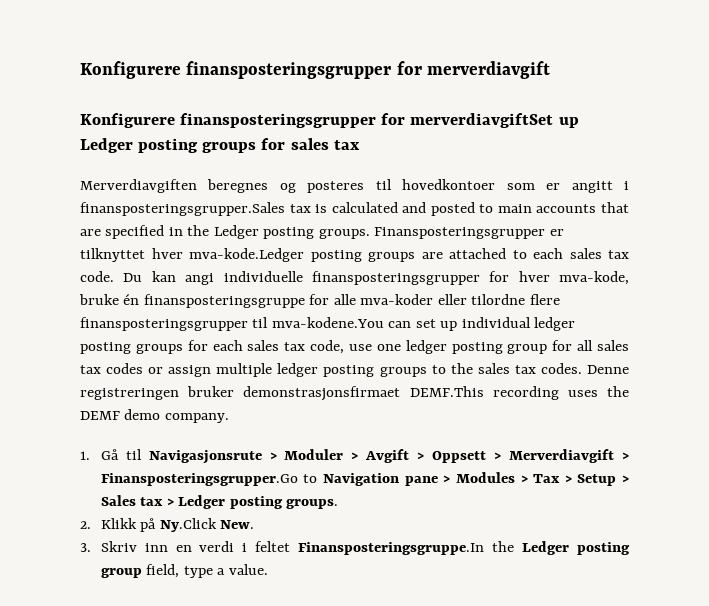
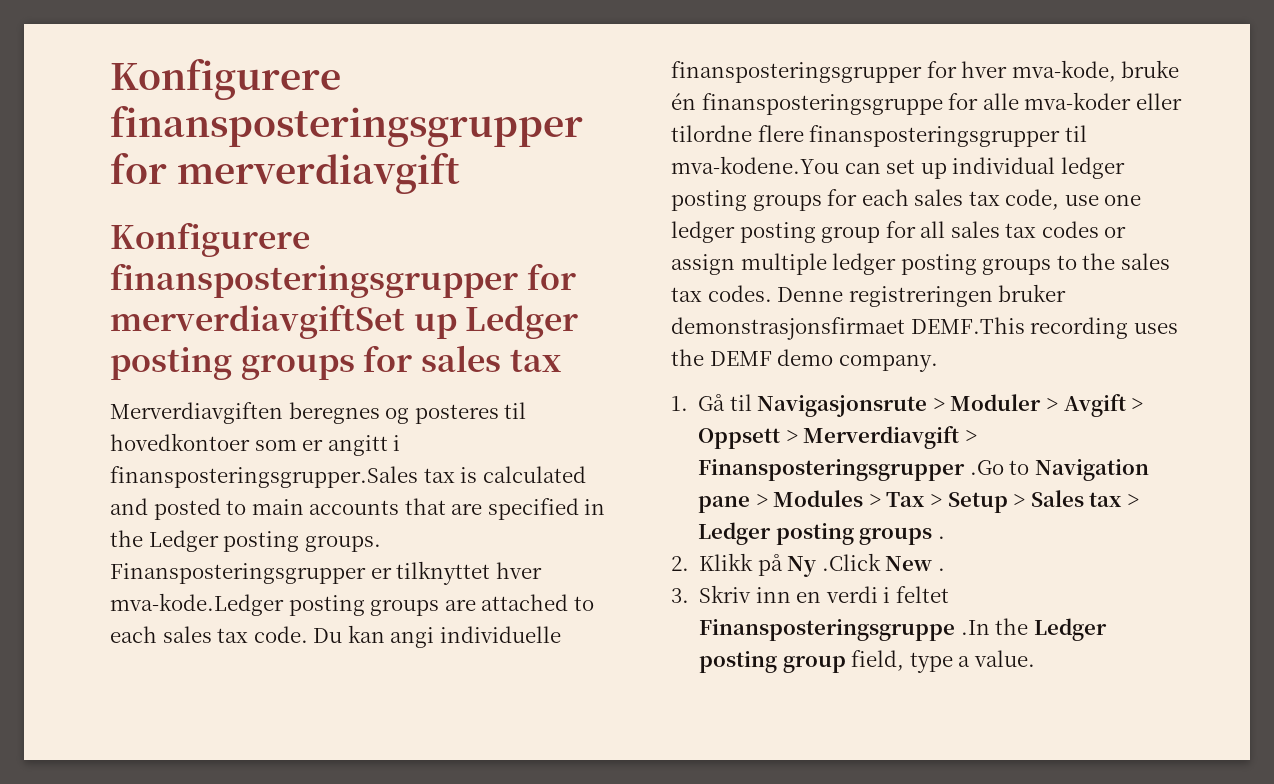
- 1. Gå til Navigasjonsrute > Moduler > Avgift > Oppsett > Merverdiavgift > Finansposteringsgrupper.Go to Navigation pane > Modules > Tax > Setup > Sales tax > Ledger posting groups.
+ 1. Gå til Navigasjonsrute > Moduler > Avgift > Oppsett > Merverdiavgift > Finansposteringsgrupper .Go to Navigation pane > Modules > Tax > Setup > Sales tax > Ledger posting groups .
- 2. Klikk på Ny.Click New.
+ 2. Klikk på Ny .Click New .
- 3. Skriv inn en verdi i feltet Finansposteringsgruppe.In the Ledger posting group field, type a value.
+ 3. Skriv inn en verdi i feltet Finansposteringsgruppe .In the Ledger posting group field, type a value.

